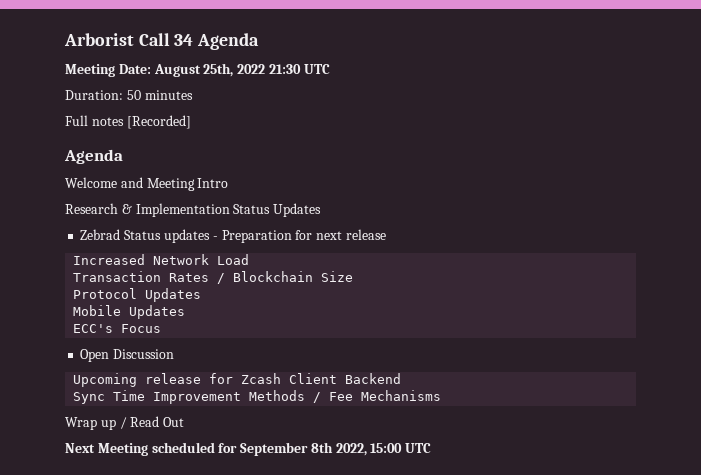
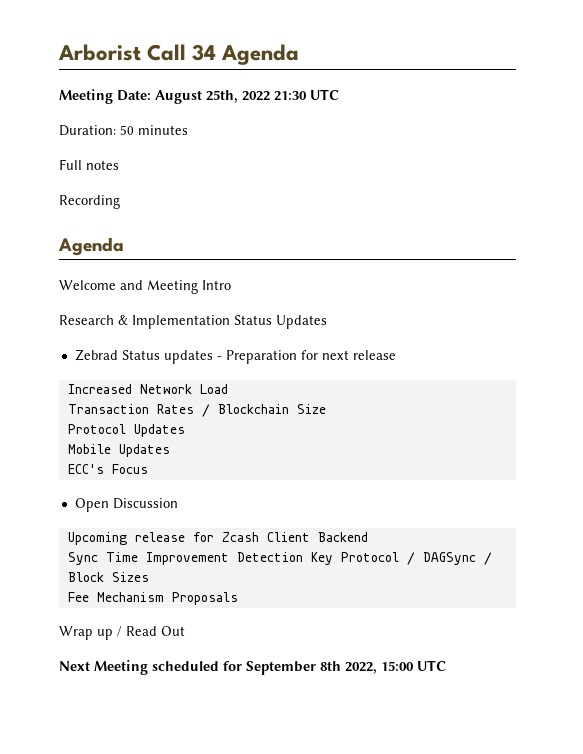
- Full notes [Recorded]
+ Full notes
+ Recording
- Sync Time Improvement Methods / Fee Mechanisms
+ Sync Time Improvement Detection Key Protocol / DAGSync / Block Sizes
+ Fee Mechanism Proposals

